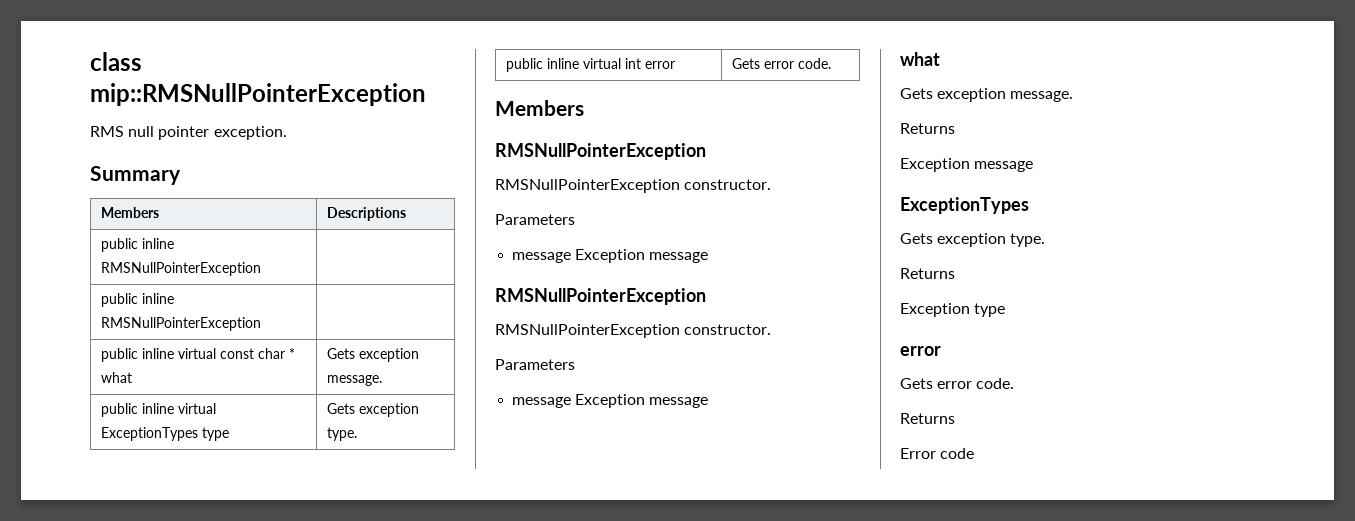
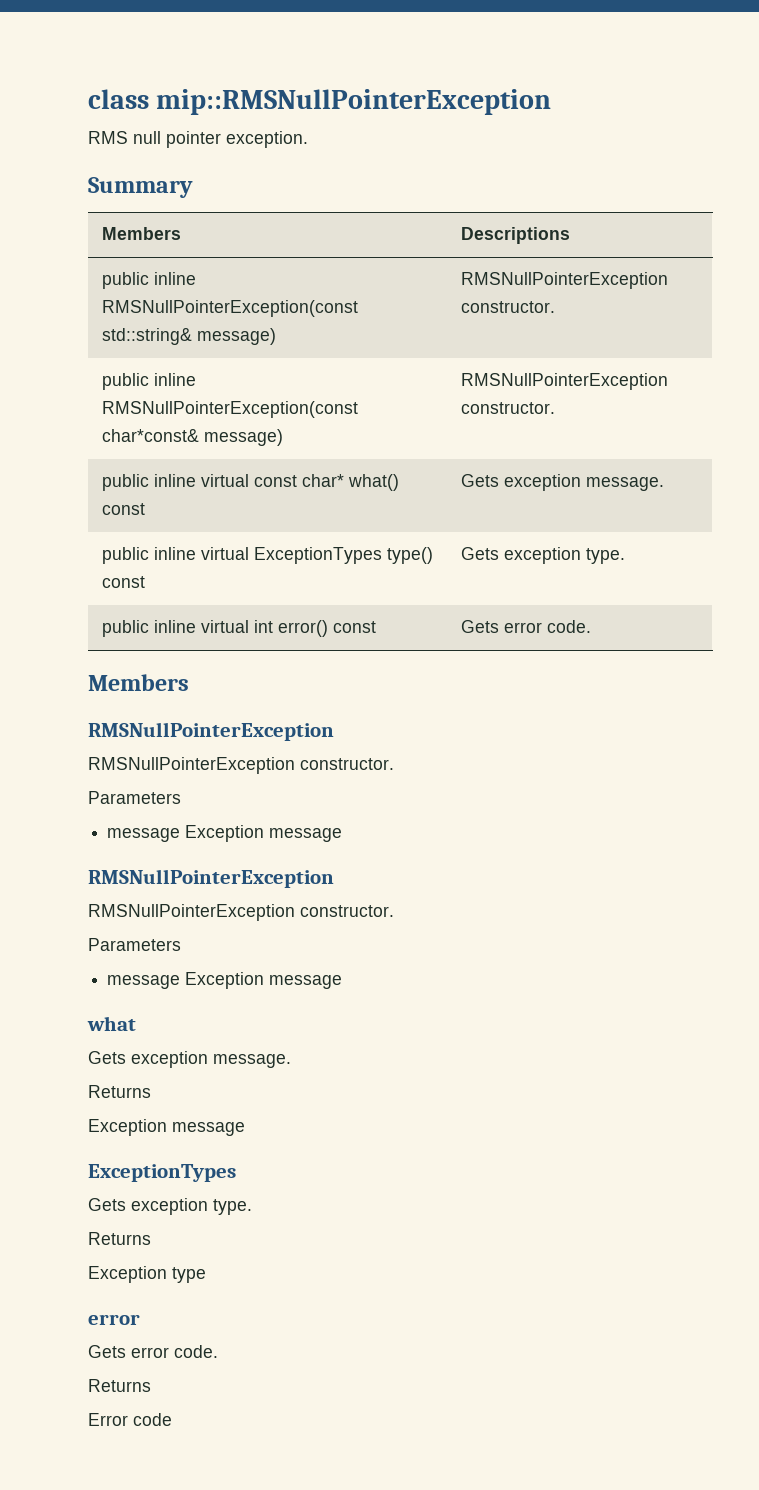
  Members | Descriptions
- public inline RMSNullPointerException |
- public inline RMSNullPointerException |
+ public inline RMSNullPointerException(const std::string& message) | RMSNullPointerException constructor.
+ public inline RMSNullPointerException(const char*const& message) | RMSNullPointerException constructor.
- public inline virtual const char * what | Gets exception message.
+ public inline virtual const char* what() const | Gets exception message.
- public inline virtual ExceptionTypes type | Gets exception type.
+ public inline virtual ExceptionTypes type() const | Gets exception type.
- public inline virtual int error | Gets error code.
+ public inline virtual int error() const | Gets error code.

